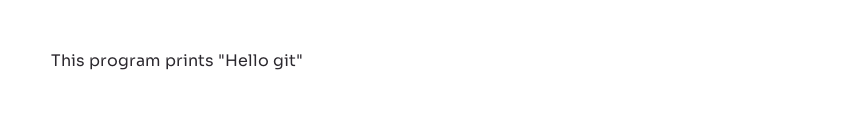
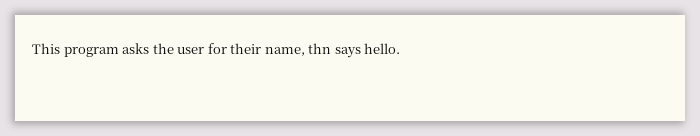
- This program prints "Hello git"
+ This program asks the user for their name, thn says hello.

